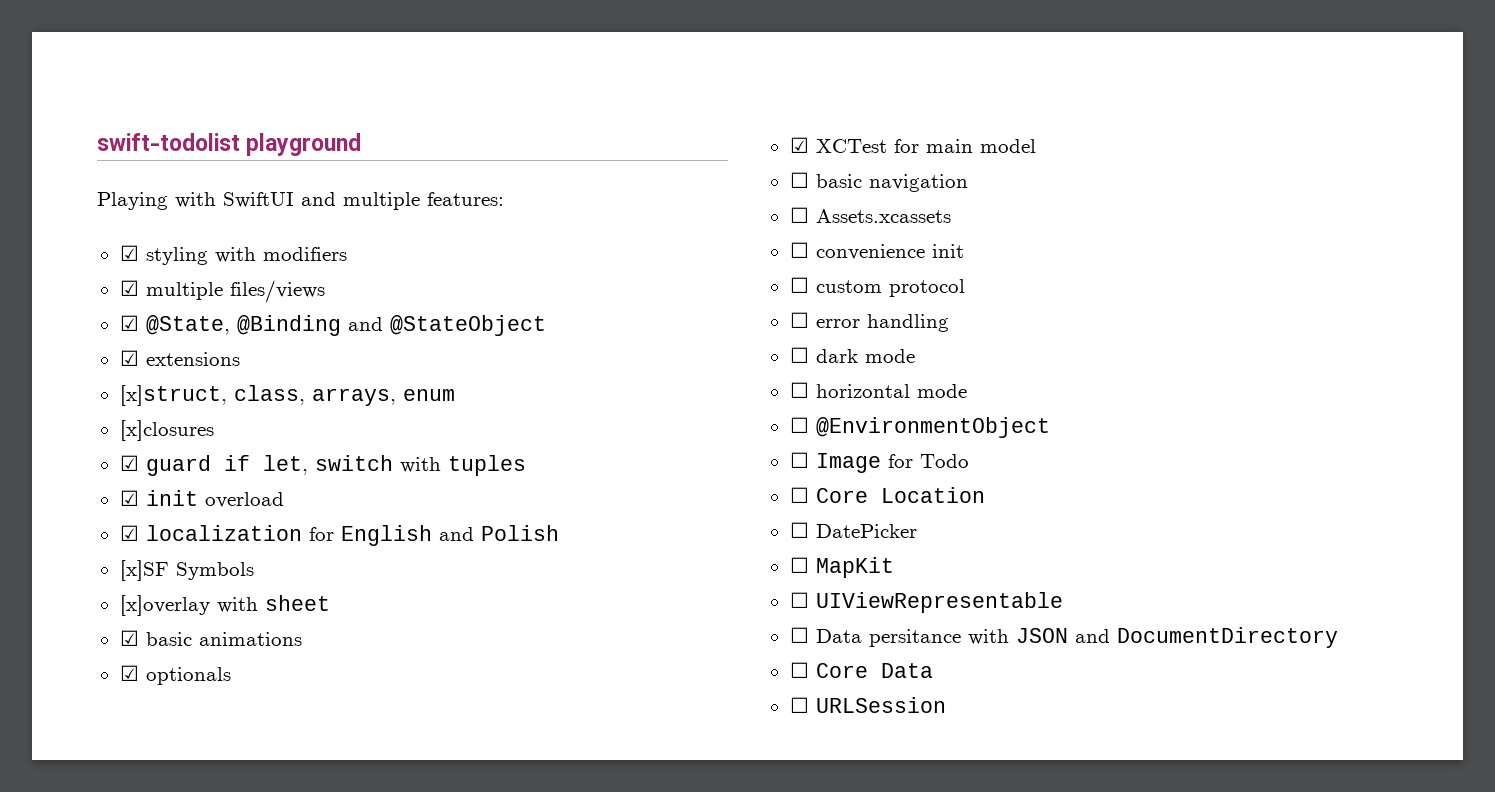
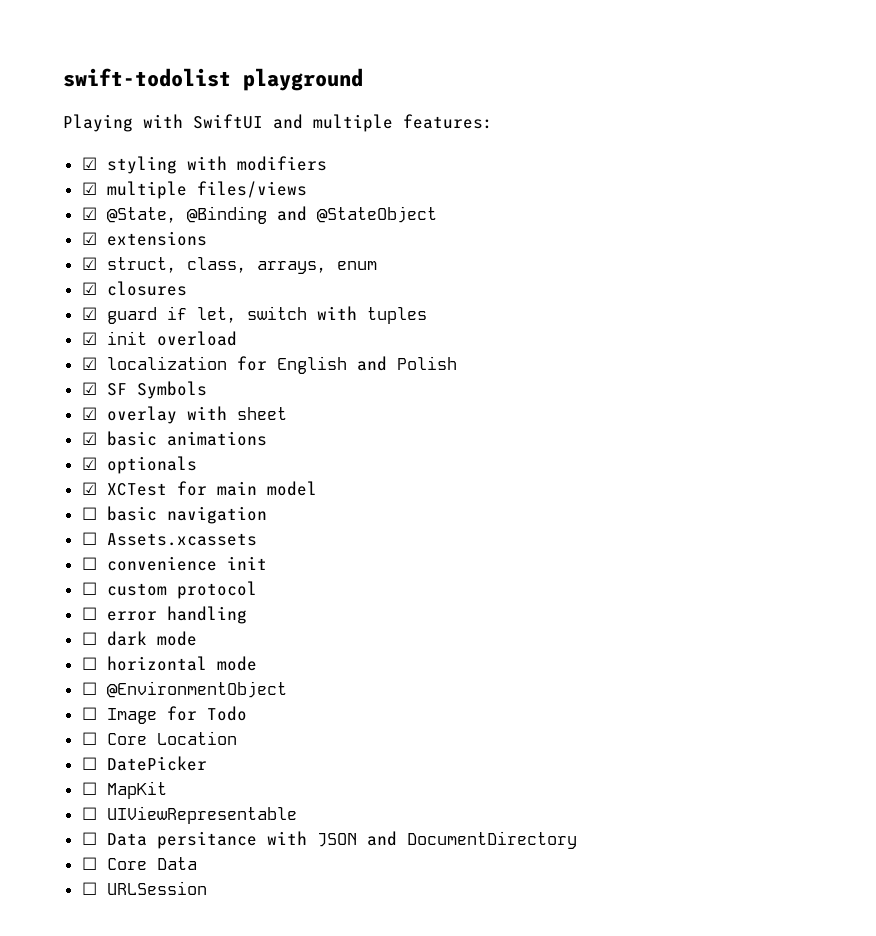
- [x]struct, class, arrays, enum
+ ☑ struct, class, arrays, enum
- [x]closures
+ ☑ closures
- [x]SF Symbols
+ ☑ SF Symbols
- [x]overlay with sheet
+ ☑ overlay with sheet

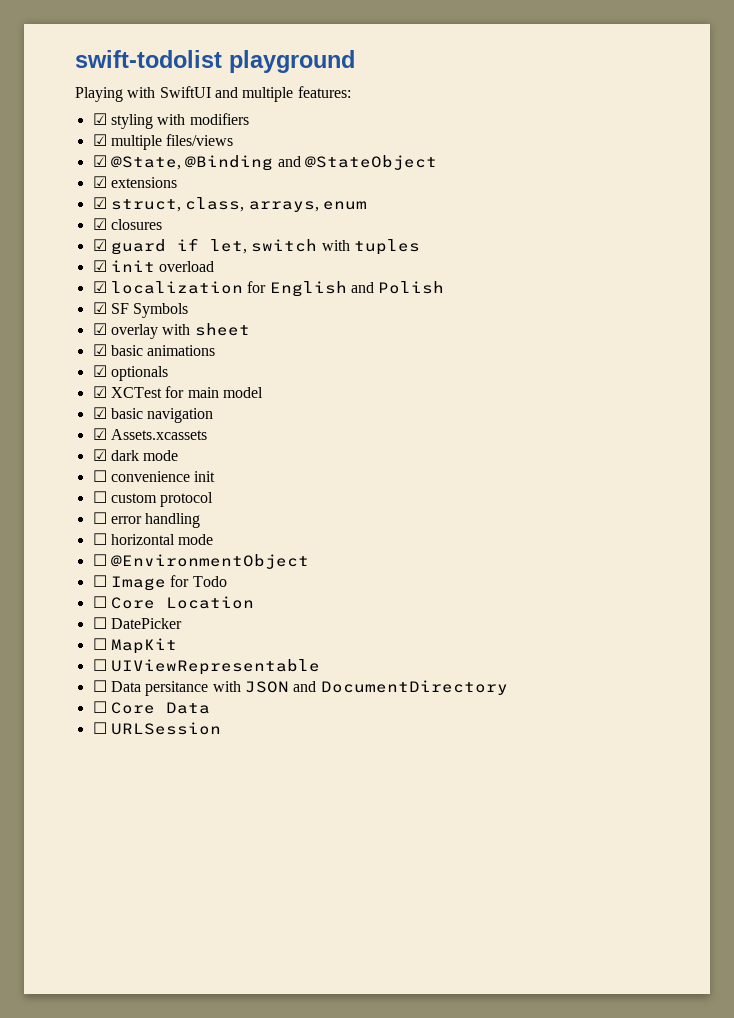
- ☐ basic navigation
+ ☑ basic navigation
- ☐ Assets.xcassets
+ ☑ Assets.xcassets
+ ☑ dark mode
- ☐ dark mode

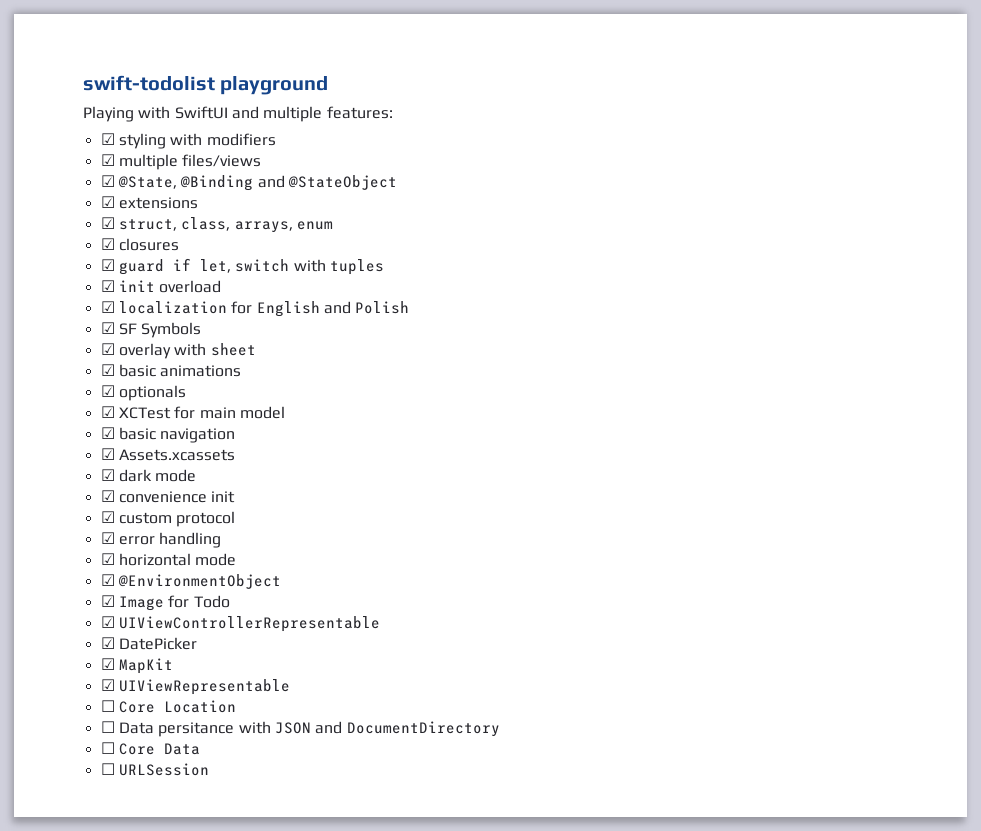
- ☐ convenience init
+ ☑ convenience init
- ☐ custom protocol
+ ☑ custom protocol
- ☐ error handling
+ ☑ error handling
- ☐ horizontal mode
+ ☑ horizontal mode
- ☐ @EnvironmentObject
+ ☑ @EnvironmentObject
- ☐ Image for Todo
+ ☑ Image for Todo
+ ☑ UIViewControllerRepresentable
+ ☑ DatePicker
+ ☑ MapKit
+ ☑ UIViewRepresentable
  ☐ Core Location
- ☐ DatePicker
- ☐ MapKit
- ☐ UIViewRepresentable

